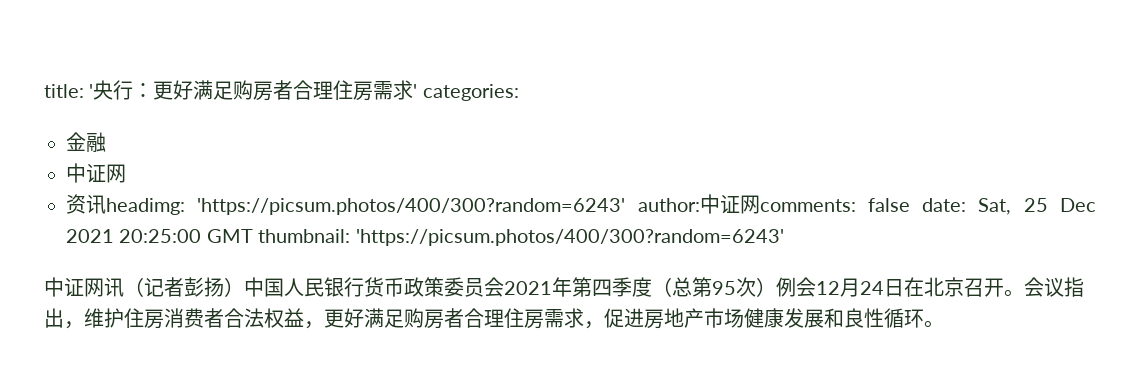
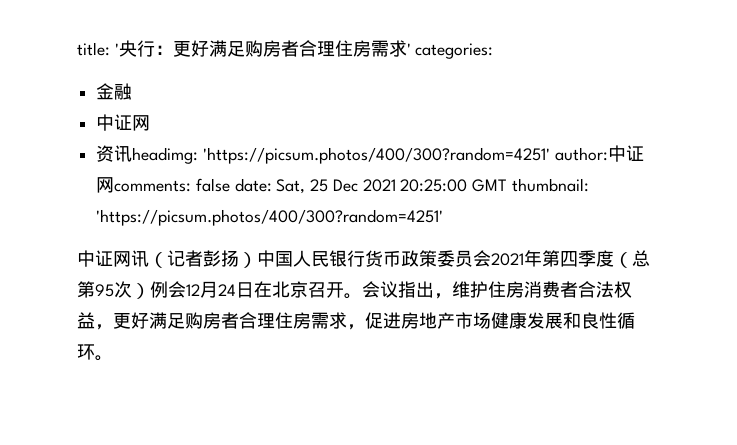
- 资讯headimg: 'https://picsum.photos/400/300?random=6243' author:中证网comments: false date: Sat, 25 Dec 2021 20:25:00 GMT thumbnail: 'https://picsum.photos/400/300?random=6243'
+ 资讯headimg: 'https://picsum.photos/400/300?random=4251' author:中证网comments: false date: Sat, 25 Dec 2021 20:25:00 GMT thumbnail: 'https://picsum.photos/400/300?random=4251'

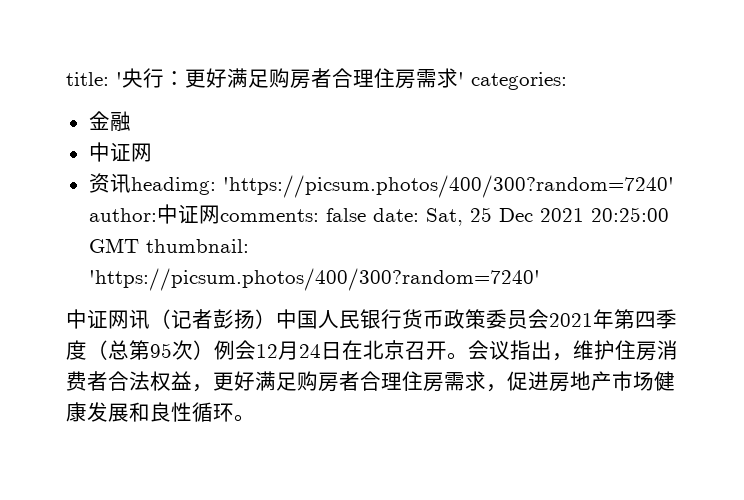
- 资讯headimg: 'https://picsum.photos/400/300?random=4251' author:中证网comments: false date: Sat, 25 Dec 2021 20:25:00 GMT thumbnail: 'https://picsum.photos/400/300?random=4251'
+ 资讯headimg: 'https://picsum.photos/400/300?random=7240' author:中证网comments: false date: Sat, 25 Dec 2021 20:25:00 GMT thumbnail: 'https://picsum.photos/400/300?random=7240'

